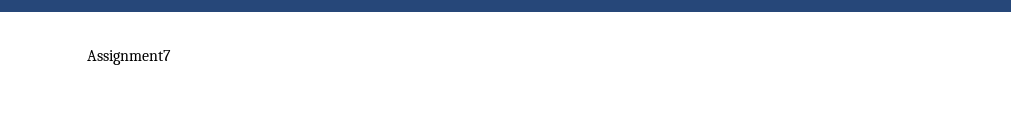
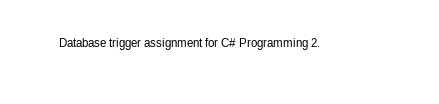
- Assignment7
+ Database trigger assignment for C# Programming 2.

